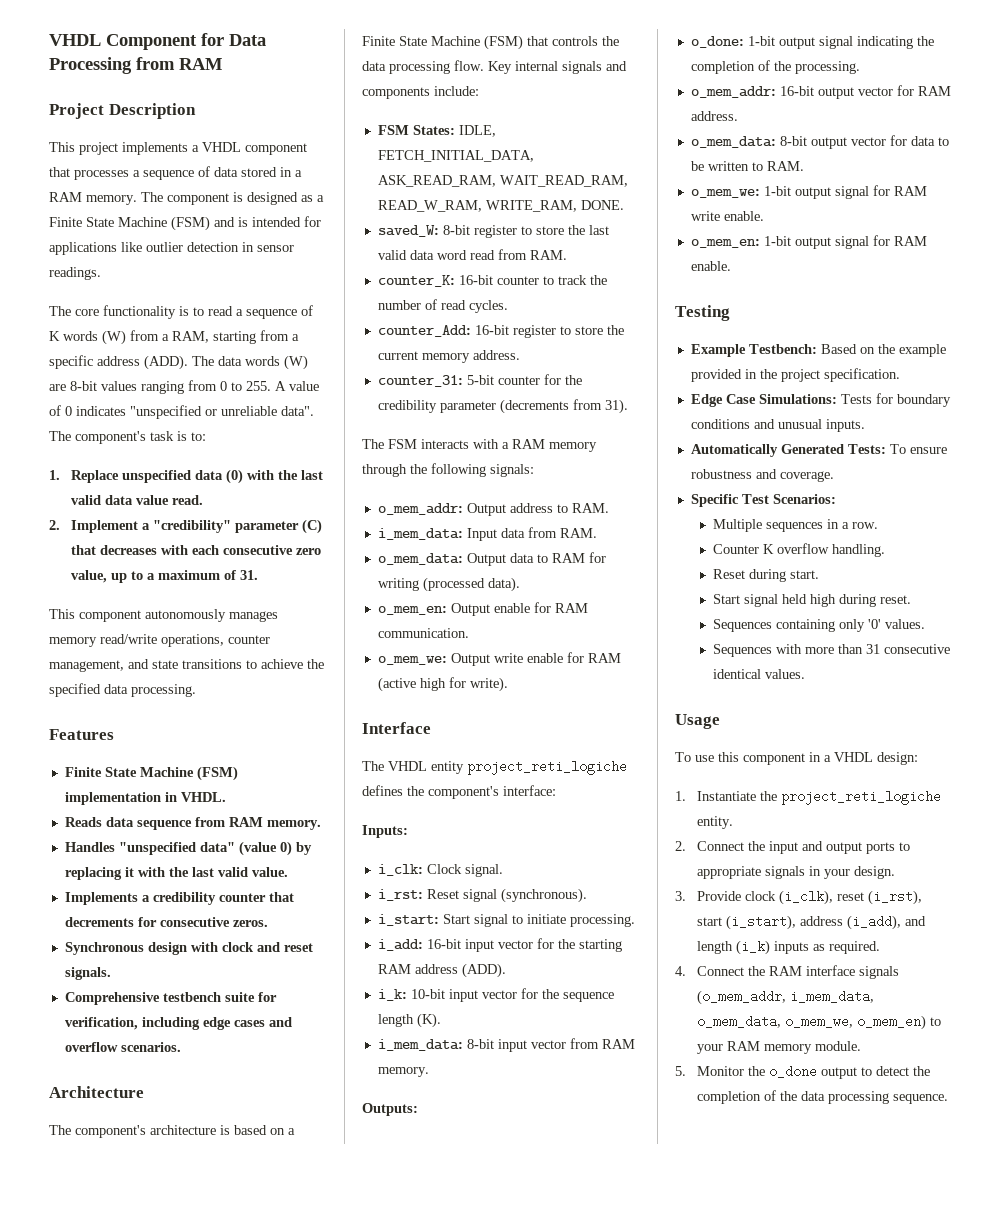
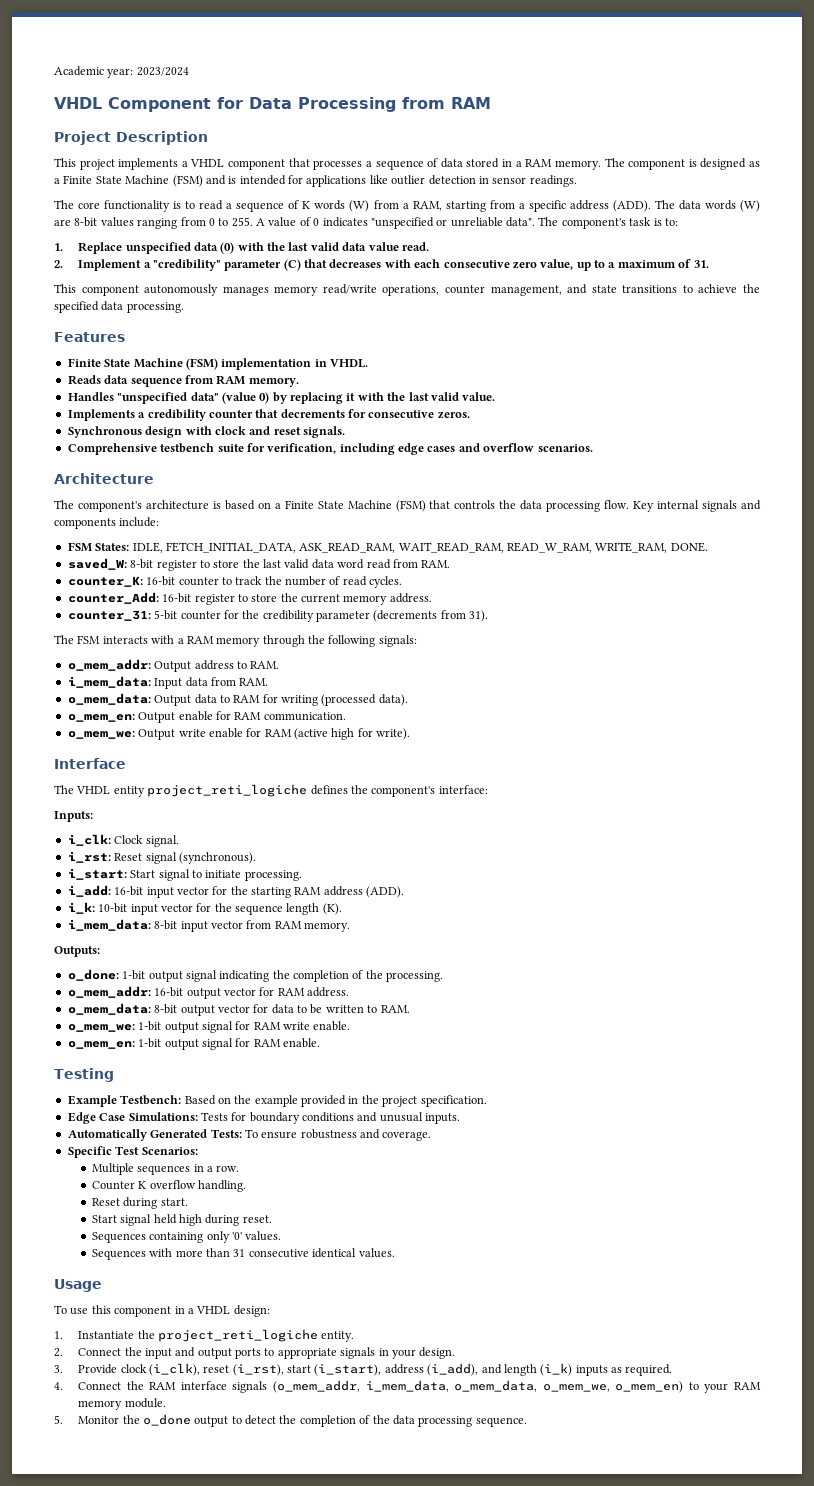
+ Academic year: 2023/2024

